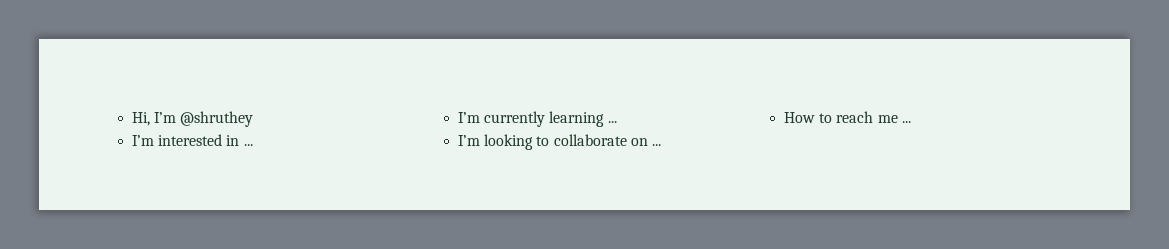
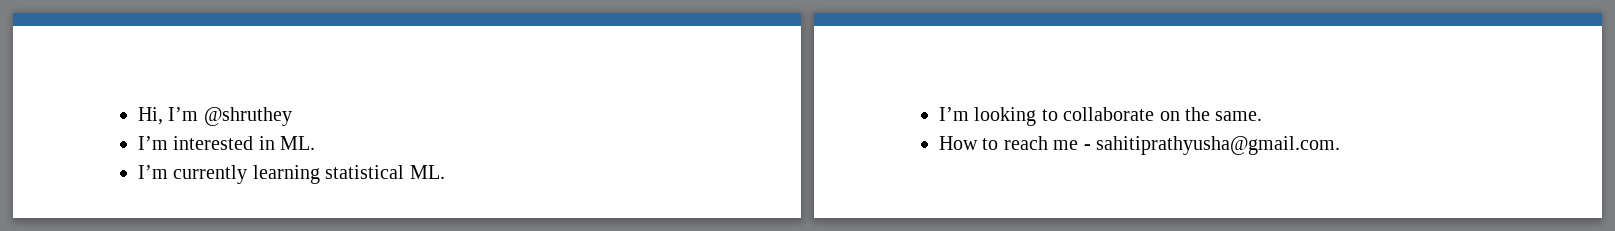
- I’m interested in ...
+ I’m interested in ML.
- I’m currently learning ...
+ I’m currently learning statistical ML.
- I’m looking to collaborate on ...
+ I’m looking to collaborate on the same.
- How to reach me ...
+ How to reach me - sahitiprathyusha@gmail.com.

